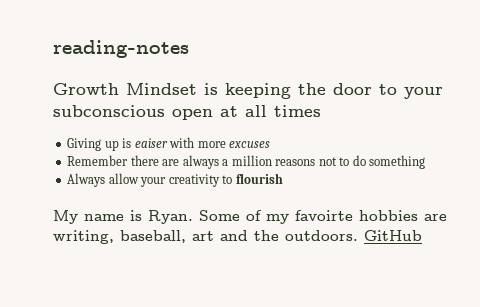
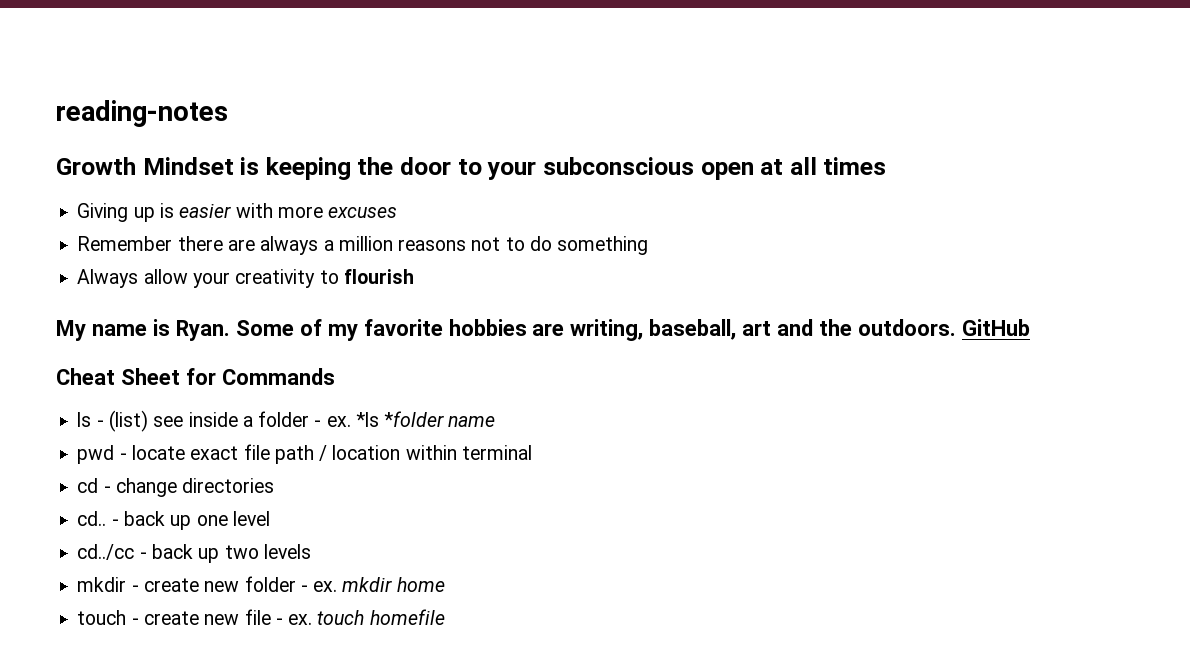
- Giving up is eaiser with more excuses
+ Giving up is easier with more excuses
- Some of my favoirte hobbies are writing, baseball, art and the outdoors.
+ Some of my favorite hobbies are writing, baseball, art and the outdoors.
+ Cheat Sheet for Commands
+ ls - (list) see inside a folder - ex. *ls *folder name
+ pwd - locate exact file path / location within terminal
+ cd - change directories
+ cd.. - back up one level
+ cd../cc - back up two levels
+ mkdir - create new folder - ex. mkdir home
+ touch - create new file - ex. touch homefile

